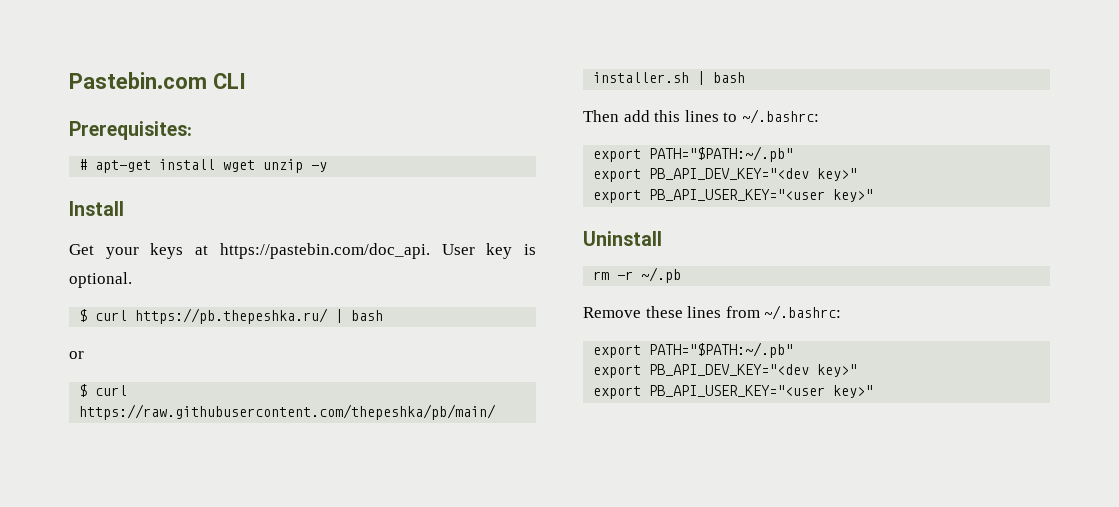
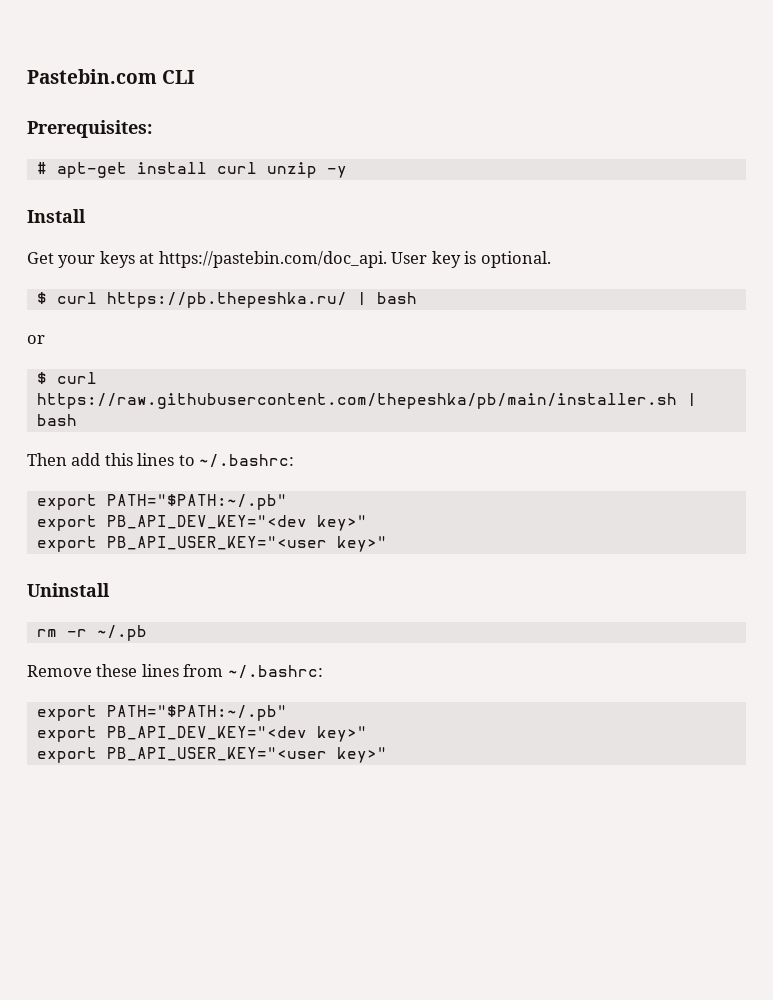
- # apt-get install wget unzip -y
+ # apt-get install curl unzip -y

